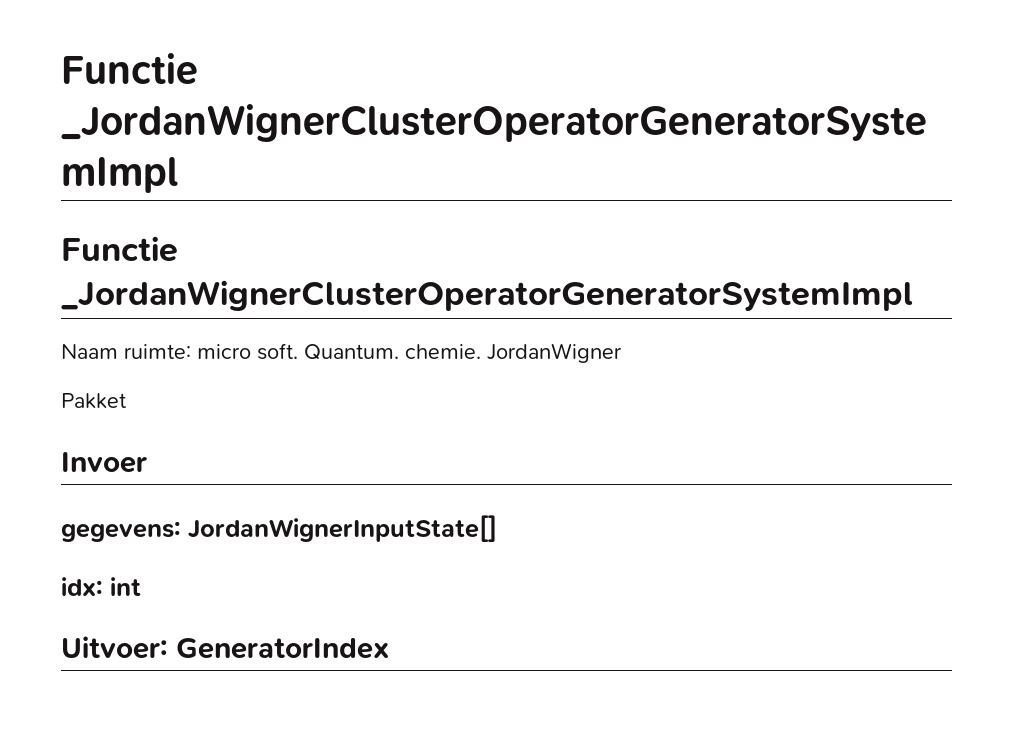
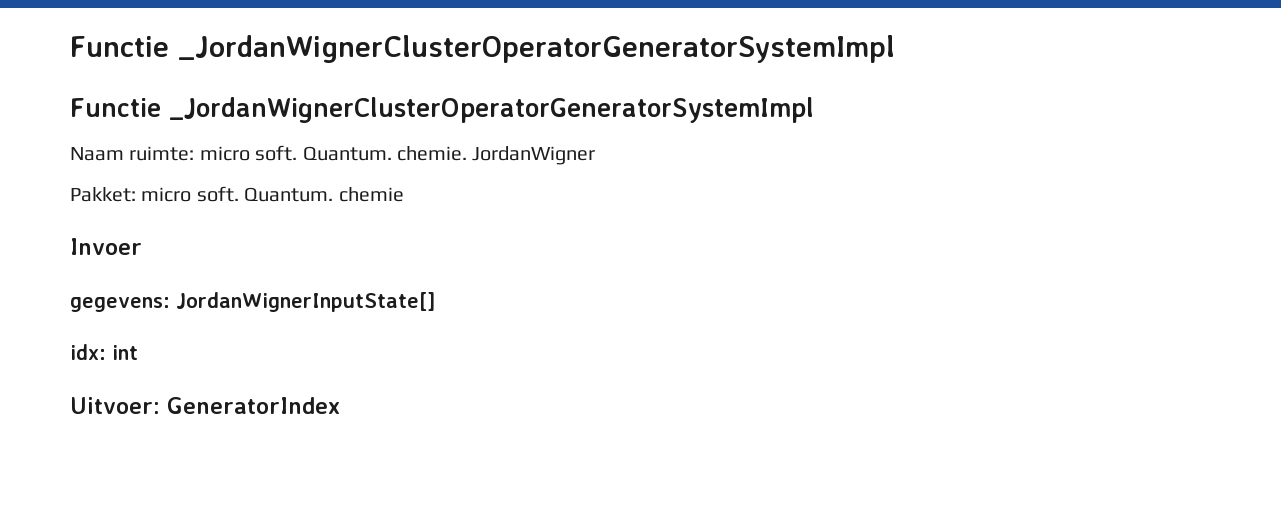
- Pakket
+ Pakket: micro soft. Quantum. chemie

